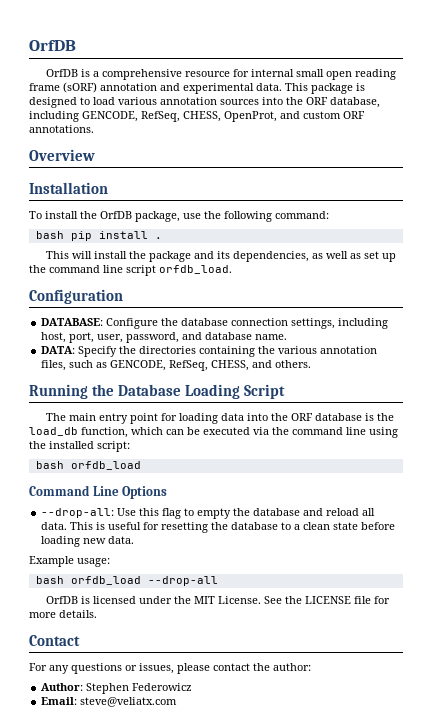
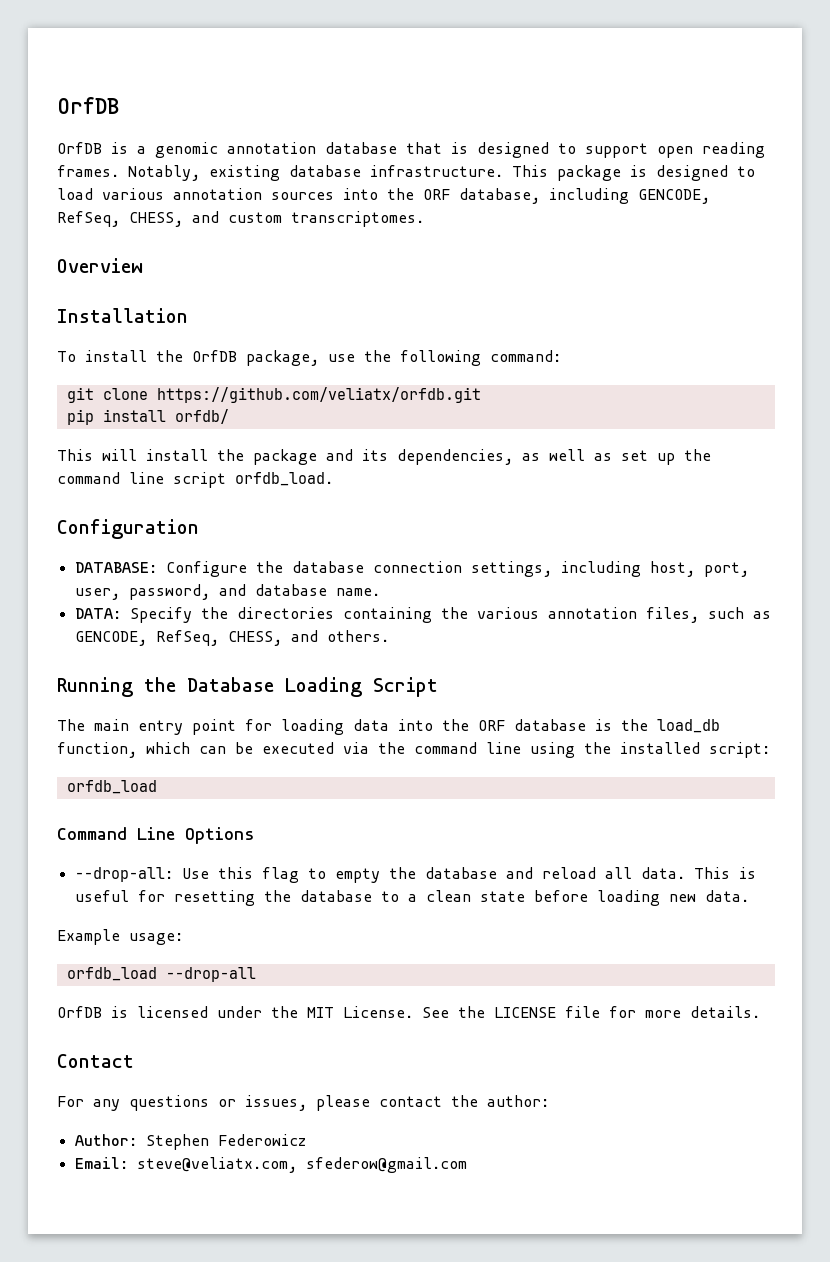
- OrfDB is a comprehensive resource for internal small open reading frame (sORF) annotation and experimental data.
+ OrfDB is a genomic annotation database that is designed to support open reading frames. Notably, existing database infrastructure.
- This package is designed to load various annotation sources into the ORF database, including GENCODE, RefSeq, CHESS, OpenProt, and custom ORF annotations.
+ This package is designed to load various annotation sources into the ORF database, including GENCODE, RefSeq, CHESS, and custom transcriptomes.
- bash pip install .
+ git clone https://github.com/veliatx/orfdb.git
+ pip install orfdb/
  The main entry point for loading data into the ORF database is the load_db function, which can be executed via the command line using the installed script:
- bash orfdb_load
+ orfdb_load
- bash orfdb_load --drop-all
+ orfdb_load --drop-all
- Email: steve@veliatx.com
+ Email: steve@veliatx.com, sfederow@gmail.com

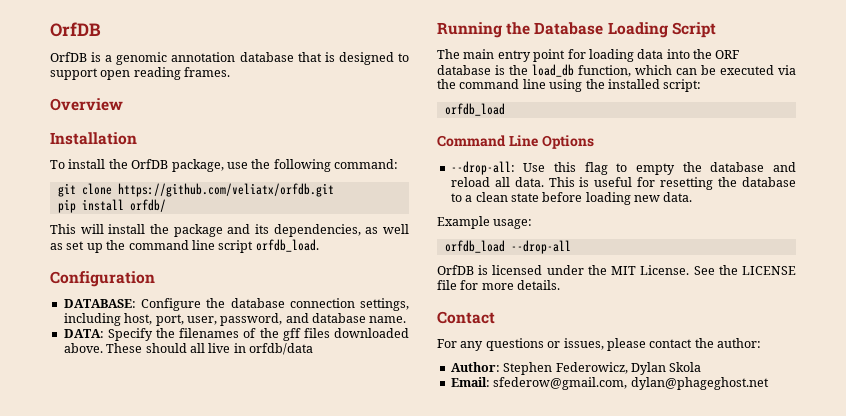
- Notably, existing database infrastructure. This package is designed to load various annotation sources into the ORF database, including GENCODE, RefSeq, CHESS, and custom transcriptomes.
- DATA: Specify the directories containing the various annotation files, such as GENCODE, RefSeq, CHESS, and others.
+ DATA: Specify the filenames of the gff files downloaded above. These should all live in orfdb/data
- Author: Stephen Federowicz
+ Author: Stephen Federowicz, Dylan Skola
- Email: steve@veliatx.com, sfederow@gmail.com
+ Email: sfederow@gmail.com, dylan@phageghost.net

